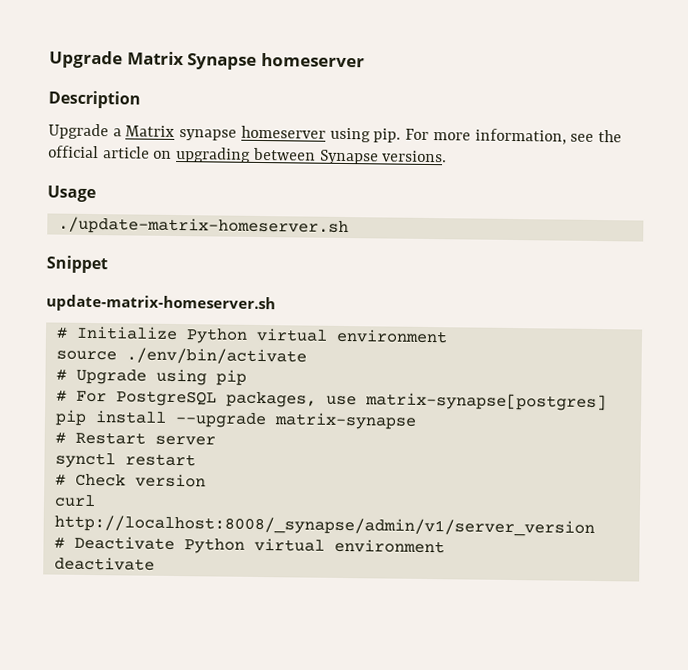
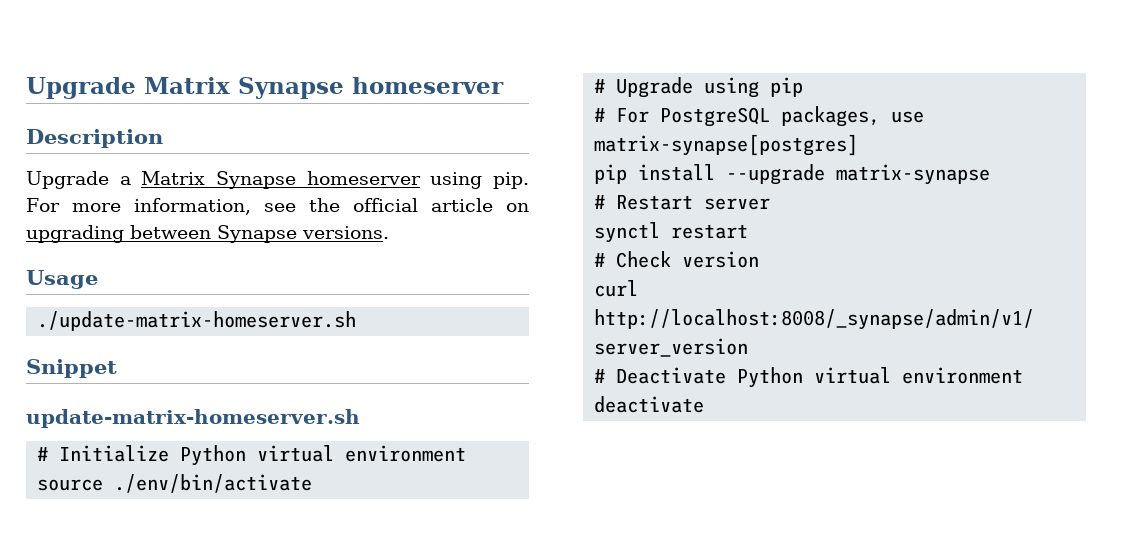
- Upgrade a Matrix synapse homeserver using pip.
+ Upgrade a Matrix Synapse homeserver using pip.

